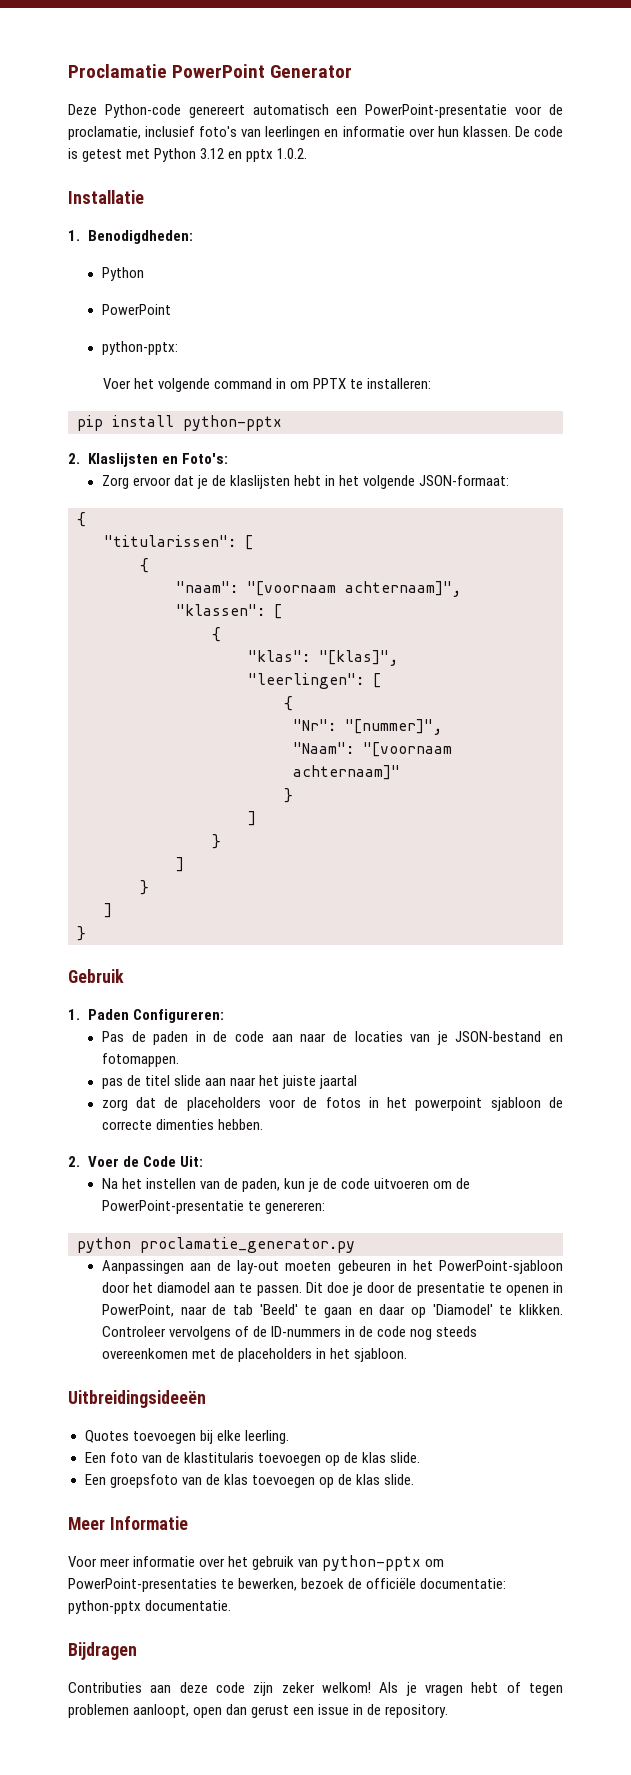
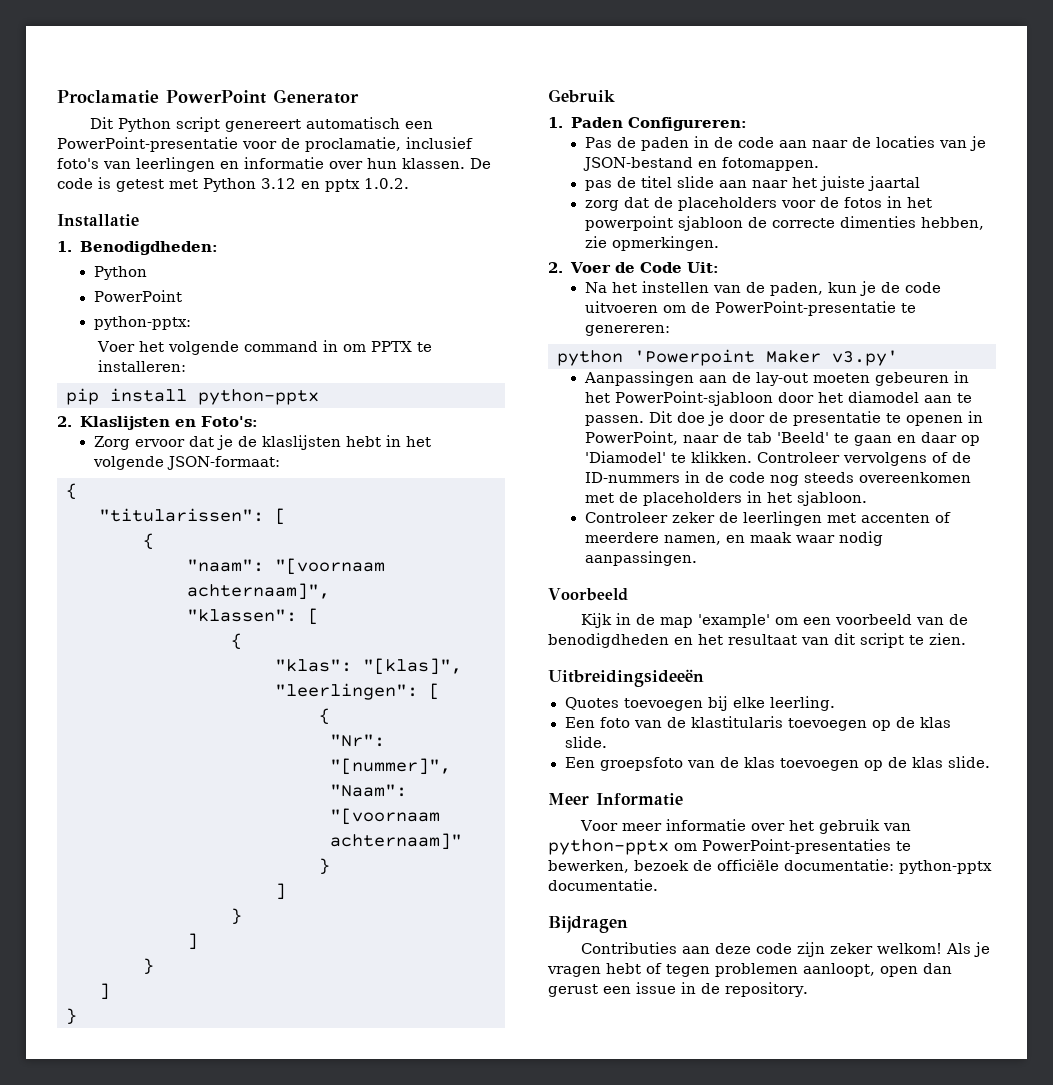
- Deze Python-code genereert automatisch een PowerPoint-presentatie voor de proclamatie, inclusief foto's van leerlingen en informatie over hun klassen.
+ Dit Python script genereert automatisch een PowerPoint-presentatie voor de proclamatie, inclusief foto's van leerlingen en informatie over hun klassen.
- zorg dat de placeholders voor de fotos in het powerpoint sjabloon de correcte dimenties hebben.
+ zorg dat de placeholders voor de fotos in het powerpoint sjabloon de correcte dimenties hebben, zie opmerkingen.
- python proclamatie_generator.py
+ python 'Powerpoint Maker v3.py'
+ Controleer zeker de leerlingen met accenten of meerdere namen, en maak waar nodig aanpassingen.
+ Voorbeeld
+ Kijk in de map 'example' om een voorbeeld van de benodigdheden en het resultaat van dit script te zien.

